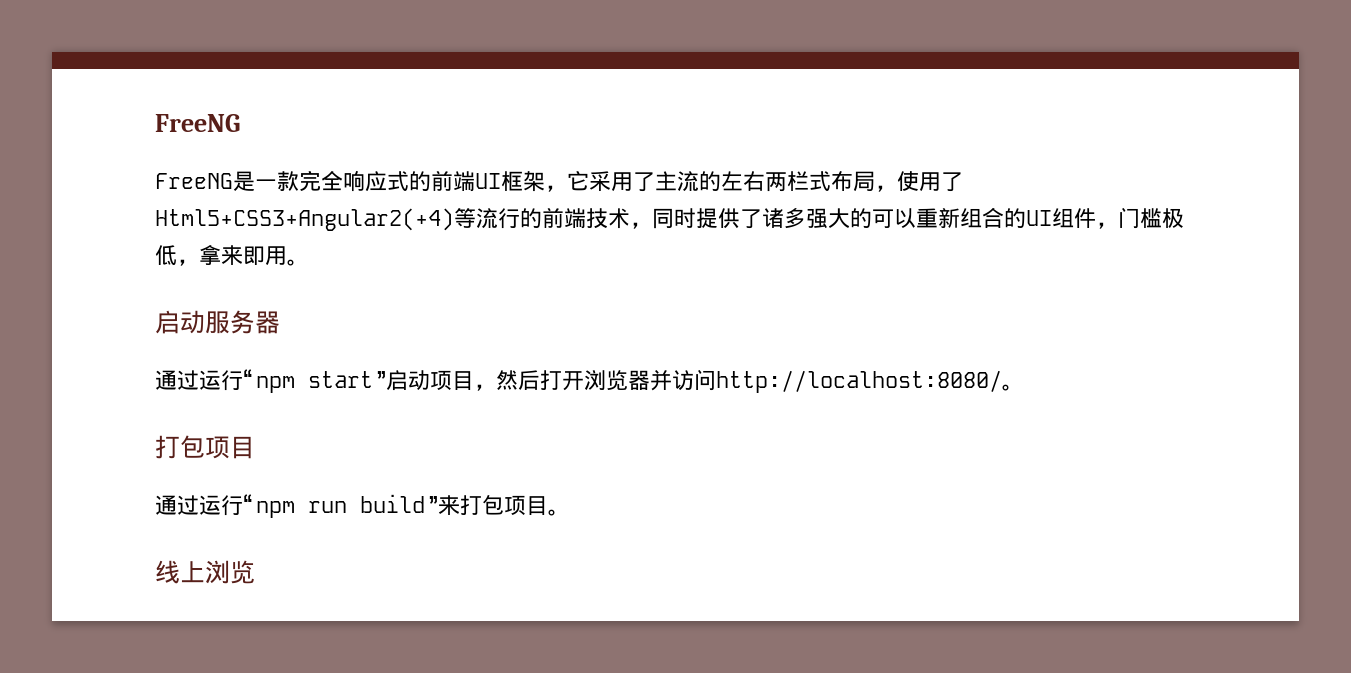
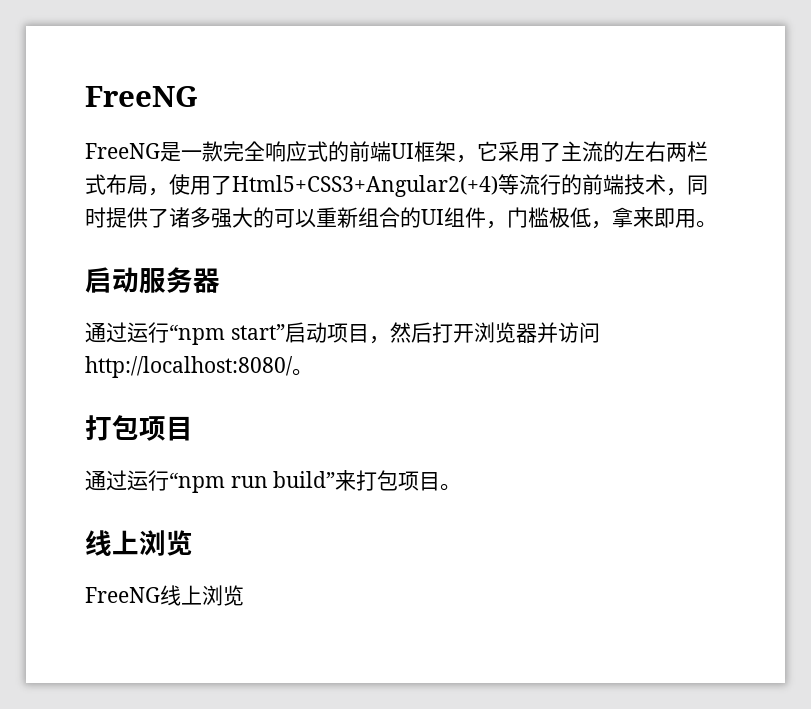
+ FreeNG线上浏览

